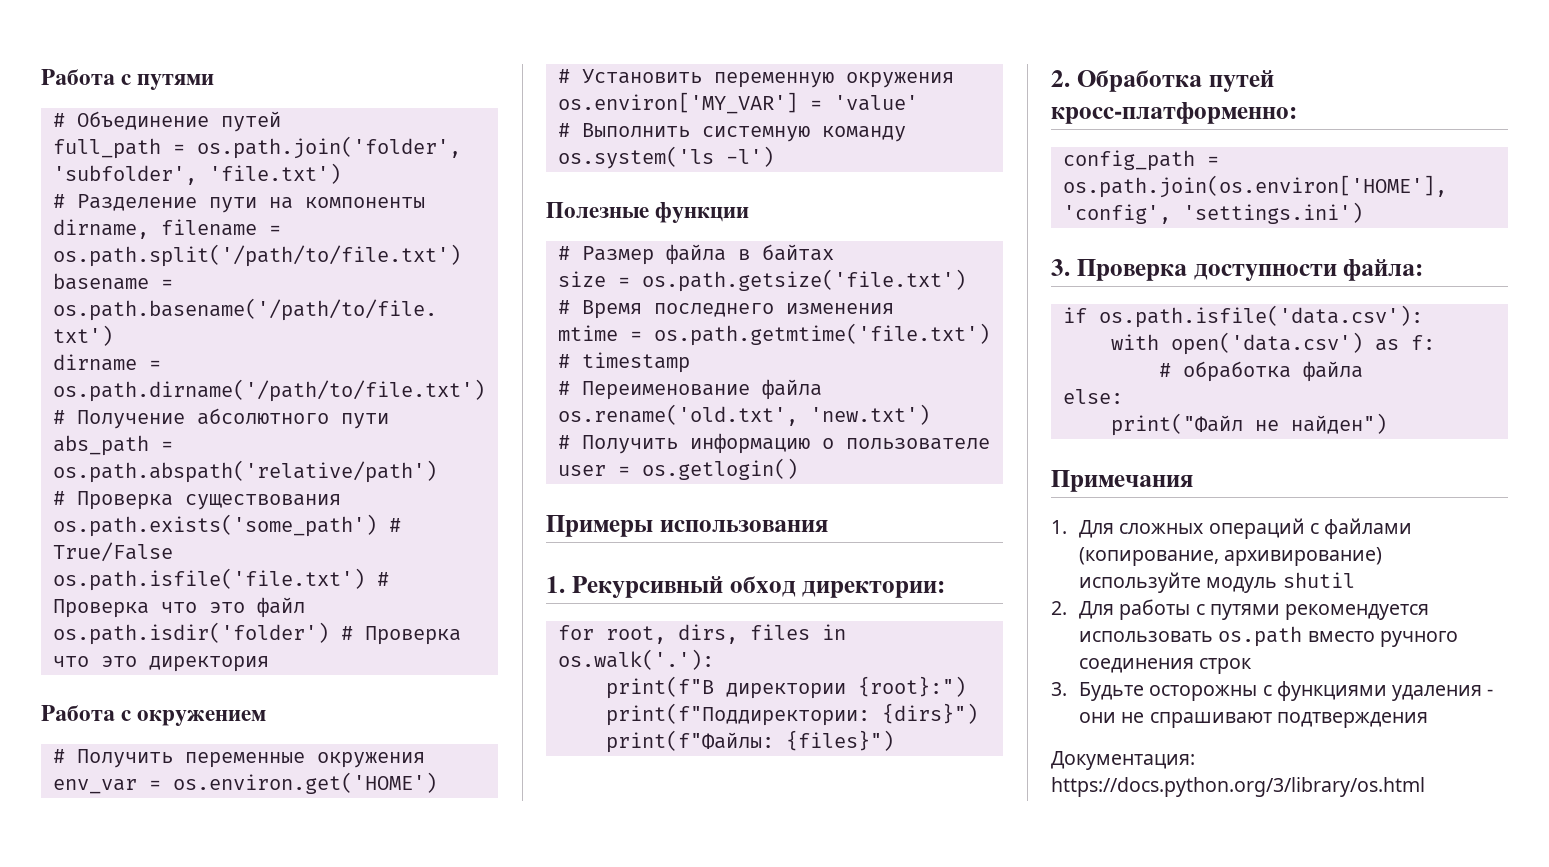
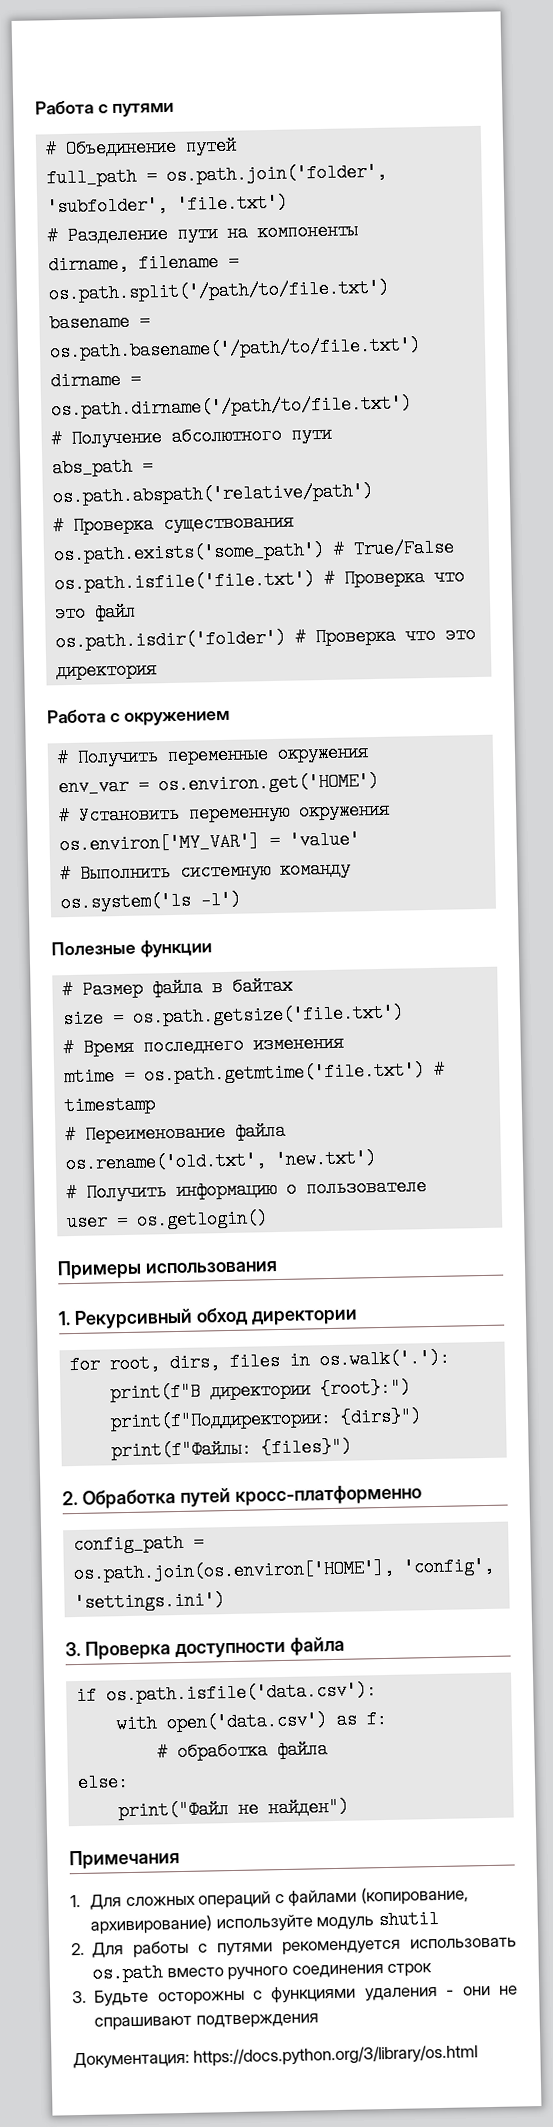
- 1. Рекурсивный обход директории:
+ 1. Рекурсивный обход директории
- 2. Обработка путей кросс-платформенно:
+ 2. Обработка путей кросс-платформенно
- 3. Проверка доступности файла:
+ 3. Проверка доступности файла

